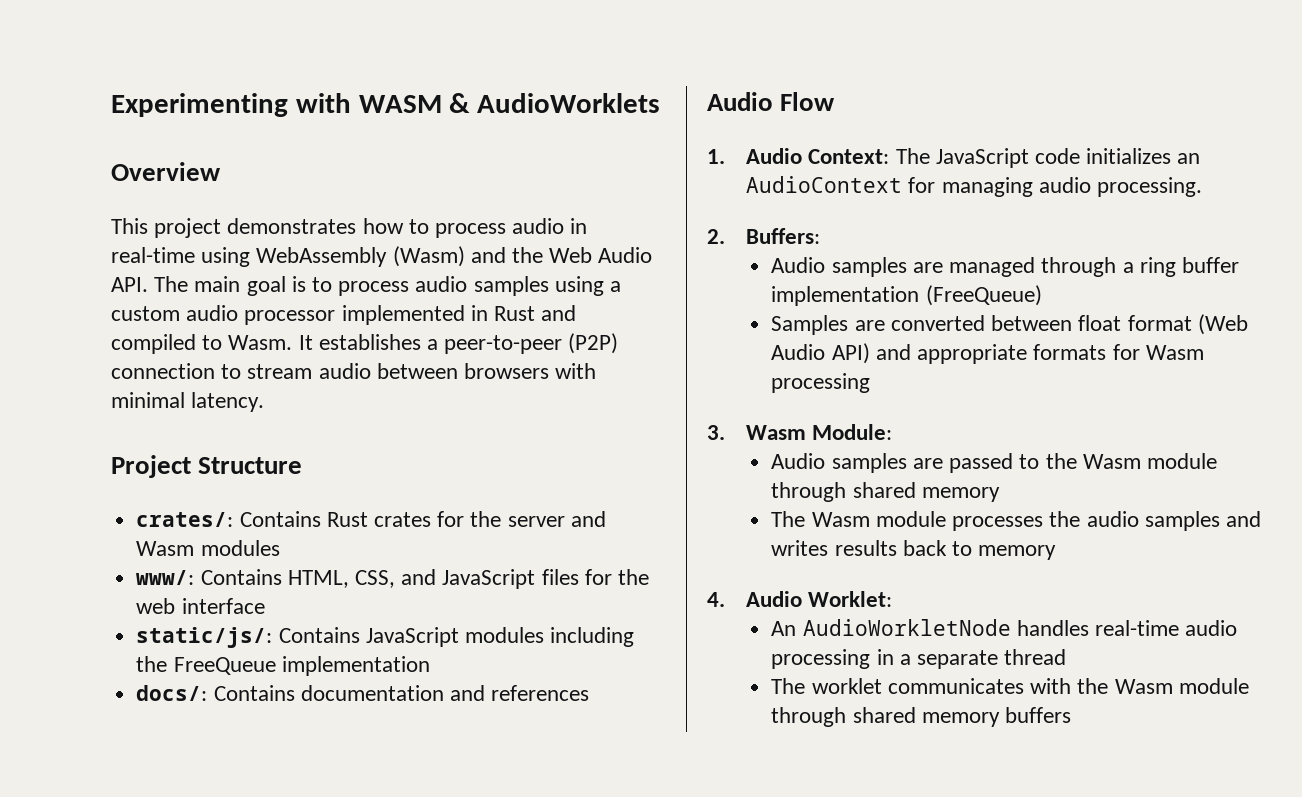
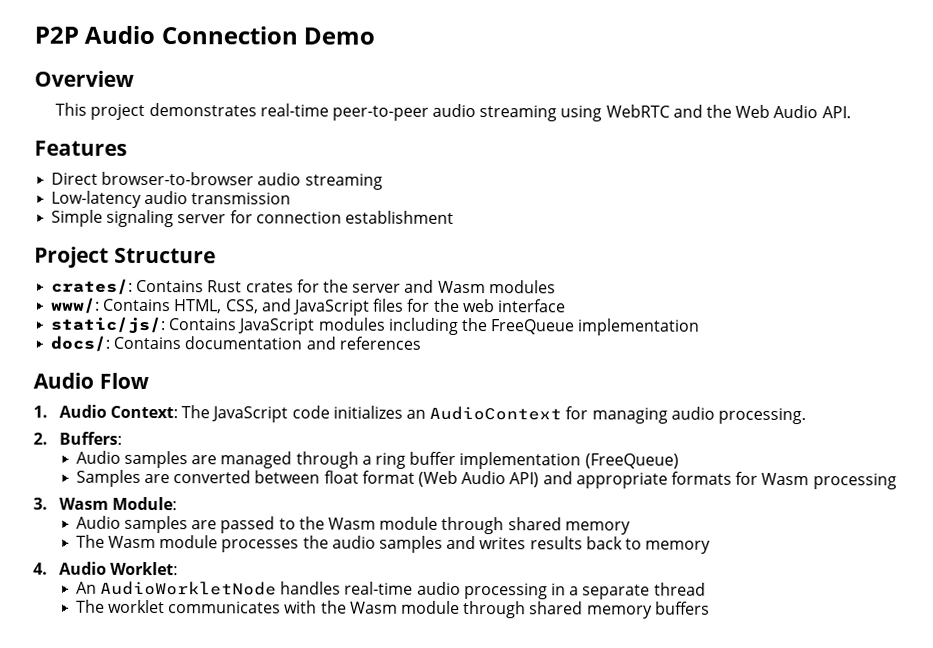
- Experimenting with WASM & AudioWorklets
+ P2P Audio Connection Demo
- This project demonstrates how to process audio in real-time using WebAssembly (Wasm) and the Web Audio API. The main goal is to process audio samples using a custom audio processor implemented in Rust and compiled to Wasm. It establishes a peer-to-peer (P2P) connection to stream audio between browsers with minimal latency.
+ This project demonstrates real-time peer-to-peer audio streaming using WebRTC and the Web Audio API.
+ Features
+ Direct browser-to-browser audio streaming
+ Low-latency audio transmission
+ Simple signaling server for connection establishment

